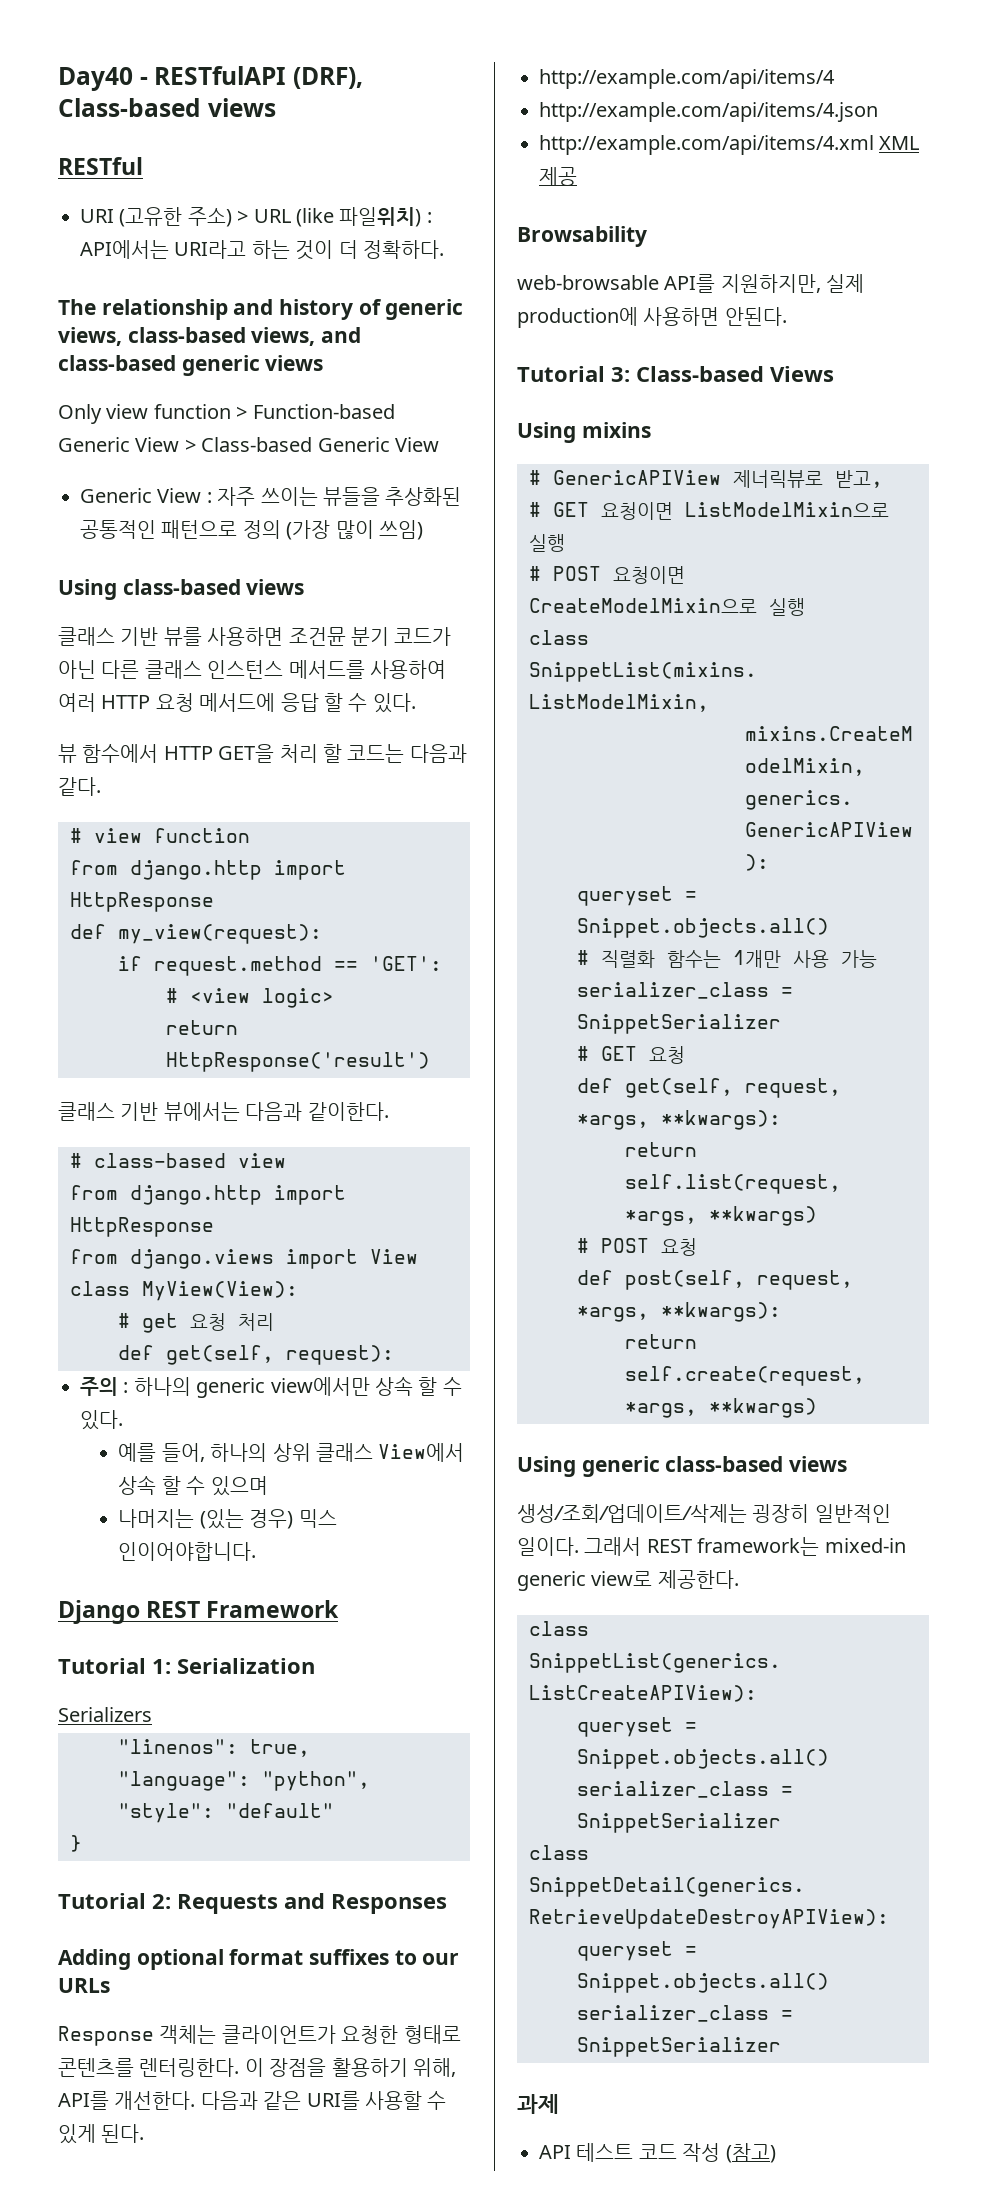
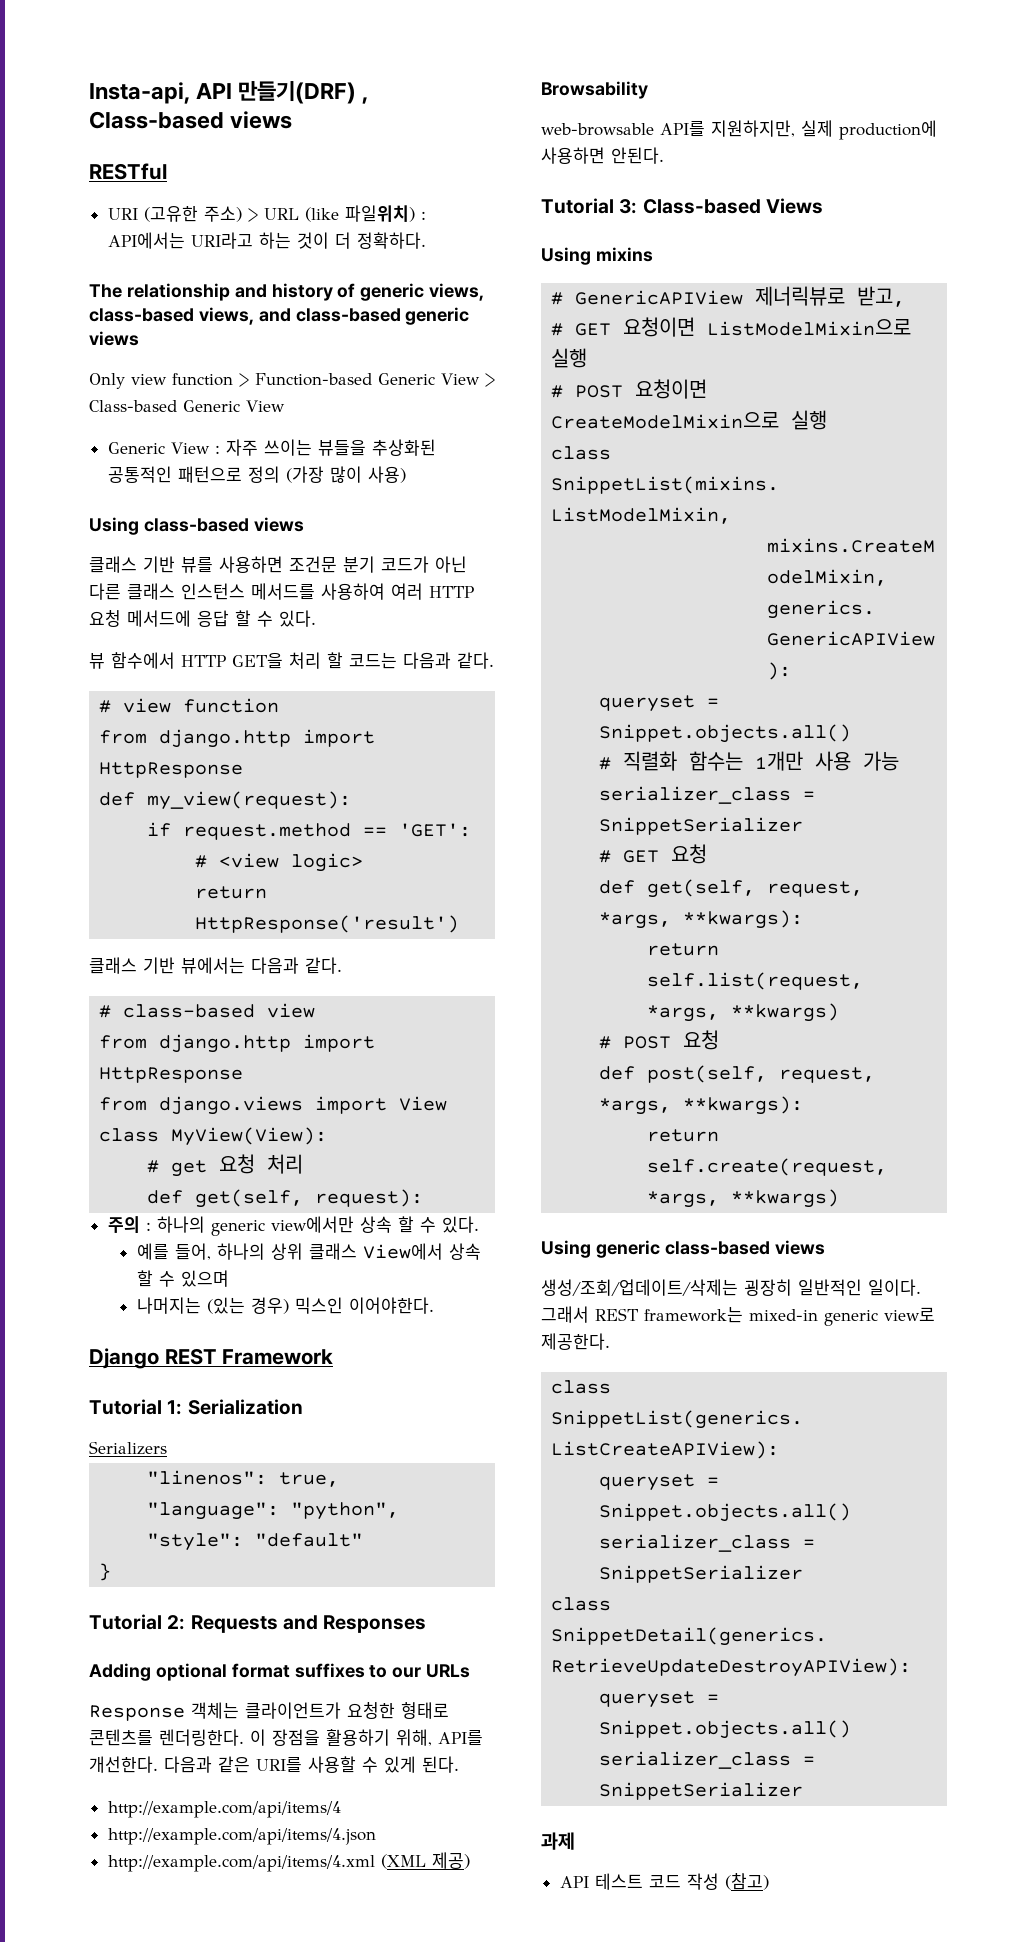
- Day40 - RESTfulAPI (DRF), Class-based views
+ Insta-api, API 만들기(DRF) , Class-based views
- Generic View : 자주 쓰이는 뷰들을 추상화된 공통적인 패턴으로 정의 (가장 많이 쓰임)
+ Generic View : 자주 쓰이는 뷰들을 추상화된 공통적인 패턴으로 정의 (가장 많이 사용)
- 클래스 기반 뷰를 사용하면 조건뮨 분기 코드가 아닌 다른 클래스 인스턴스 메서드를 사용하여 여러 HTTP 요청 메서드에 응답 할 수 있다.
+ 클래스 기반 뷰를 사용하면 조건문 분기 코드가 아닌 다른 클래스 인스턴스 메서드를 사용하여 여러 HTTP 요청 메서드에 응답 할 수 있다.
- 클래스 기반 뷰에서는 다음과 같이한다.
+ 클래스 기반 뷰에서는 다음과 같다.
- 나머지는 (있는 경우) 믹스 인이어야합니다.
+ 나머지는 (있는 경우) 믹스인 이어야한다.
- Response 객체는 클라이언트가 요청한 형태로 콘텐츠를 렌터링한다.
+ Response 객체는 클라이언트가 요청한 형태로 콘텐츠를 렌더링한다.
- http://example.com/api/items/4.xml XML 제공
+ http://example.com/api/items/4.xml (XML 제공)

